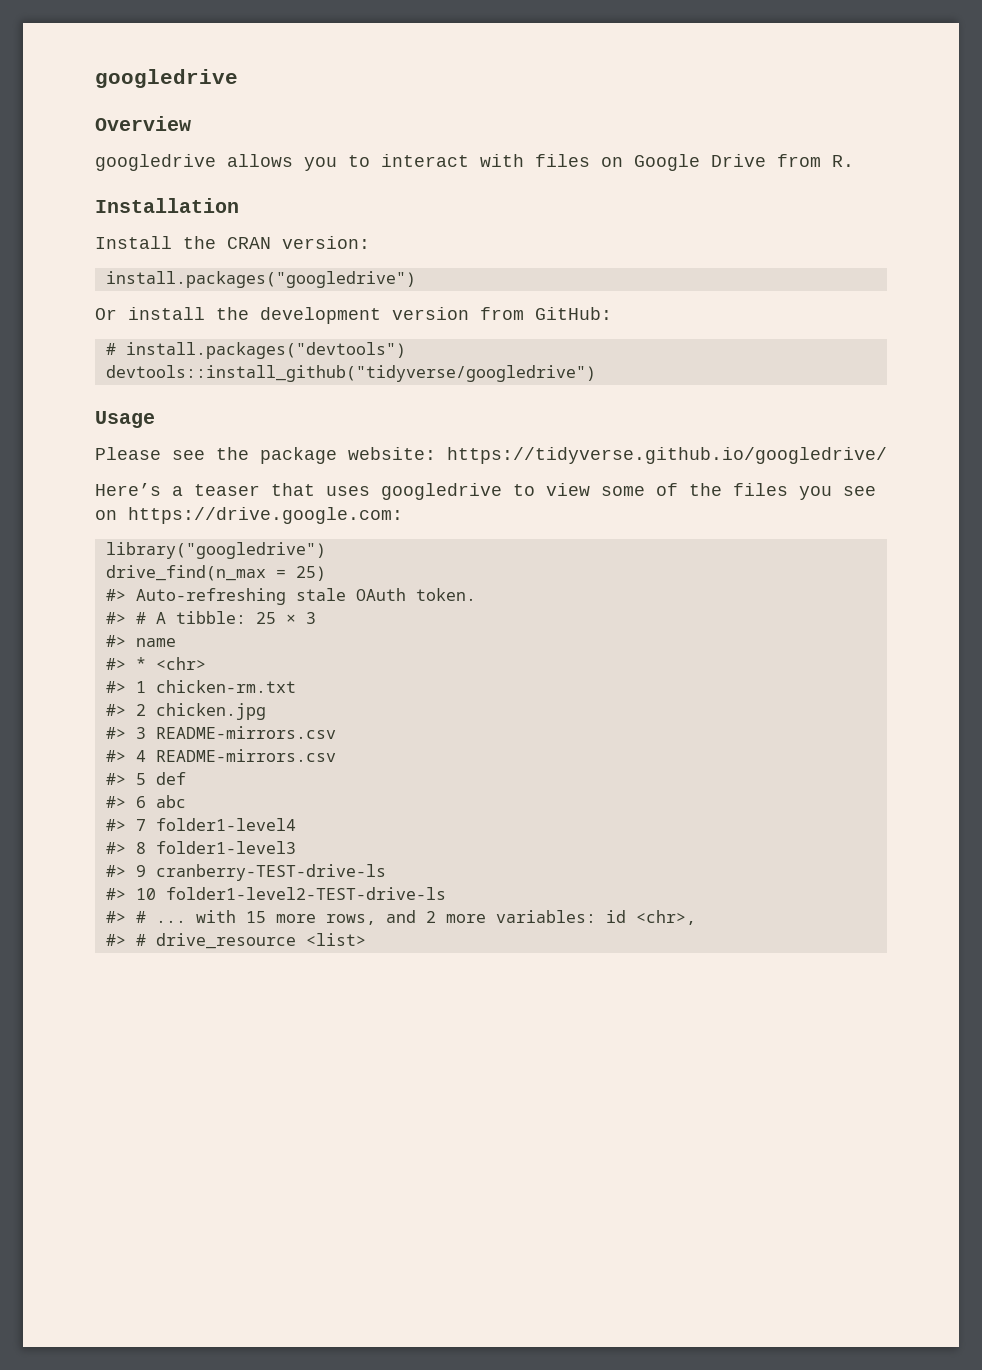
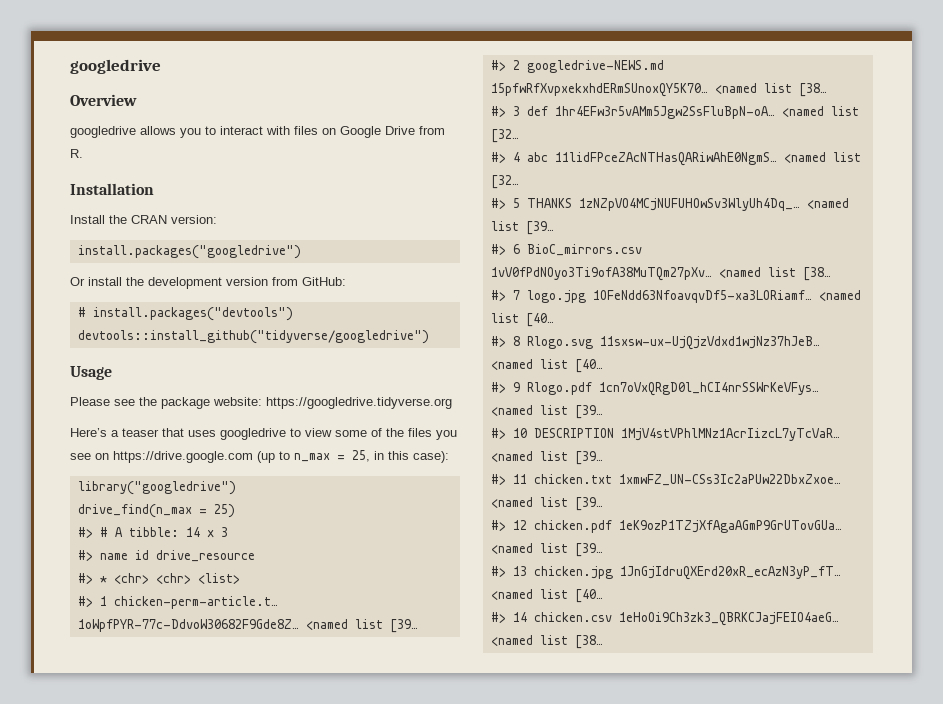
- Please see the package website: https://tidyverse.github.io/googledrive/
+ Please see the package website: https://googledrive.tidyverse.org
- Here’s a teaser that uses googledrive to view some of the files you see on https://drive.google.com:
+ Here’s a teaser that uses googledrive to view some of the files you see on https://drive.google.com (up to n_max = 25, in this case):
- #> Auto-refreshing stale OAuth token.
- #> # A tibble: 25 × 3
+ #> # A tibble: 14 × 3
- #> name
+ #> name id drive_resource
- #> * <chr>
+ #> * <chr> <chr> <list>
- #> 1 chicken-rm.txt
- #> 2 chicken.jpg
- #> 3 README-mirrors.csv
- #> 4 README-mirrors.csv
- #> 5 def
- #> 6 abc
- #> 7 folder1-level4
- #> 8 folder1-level3
- #> 9 cranberry-TEST-drive-ls
- #> 10 folder1-level2-TEST-drive-ls
- #> # ... with 15 more rows, and 2 more variables: id <chr>,
- #> # drive_resource <list>
+ #> 1 chicken-perm-article.t… 1oWpfPYR-77c-DdvoW30682F9Gde8Z… <named list [39…
+ #> 2 googledrive-NEWS.md 15pfwRfXvpxekxhdERmSUnoxQY5K70… <named list [38…
+ #> 3 def 1hr4EFw3r5vAMm5Jgw2SsFluBpN-oA… <named list [32…
+ #> 4 abc 11lidFPceZAcNTHasQARiwAhE0NgmS… <named list [32…
+ #> 5 THANKS 1zNZpVO4MCjNUFUHOwSv3WlyUh4Dq_… <named list [39…
+ #> 6 BioC_mirrors.csv 1vV0fPdNOyo3Ti9ofA38MuTQm27pXv… <named list [38…
+ #> 7 logo.jpg 1OFeNdd63NfoavqvDf5-xa3LORiamf… <named list [40…
+ #> 8 Rlogo.svg 11sxsw-ux-UjQjzVdxd1wjNz37hJeB… <named list [40…
+ #> 9 Rlogo.pdf 1cn7oVxQRgD0l_hCI4nrSSWrKeVFys… <named list [39…
+ #> 10 DESCRIPTION 1MjV4stVPhlMNz1AcrIizcL7yTcVaR… <named list [39…
+ #> 11 chicken.txt 1xmwFZ_UN-CSs3Ic2aPUw22DbxZxoe… <named list [39…
+ #> 12 chicken.pdf 1eK9ozP1TZjXfAgaAGmP9GrUTovGUa… <named list [39…
+ #> 13 chicken.jpg 1JnGjIdruQXErd20xR_ecAzN3yP_fT… <named list [40…
+ #> 14 chicken.csv 1eHoOi9Ch3zk3_QBRKCJajFEIO4aeG… <named list [38…

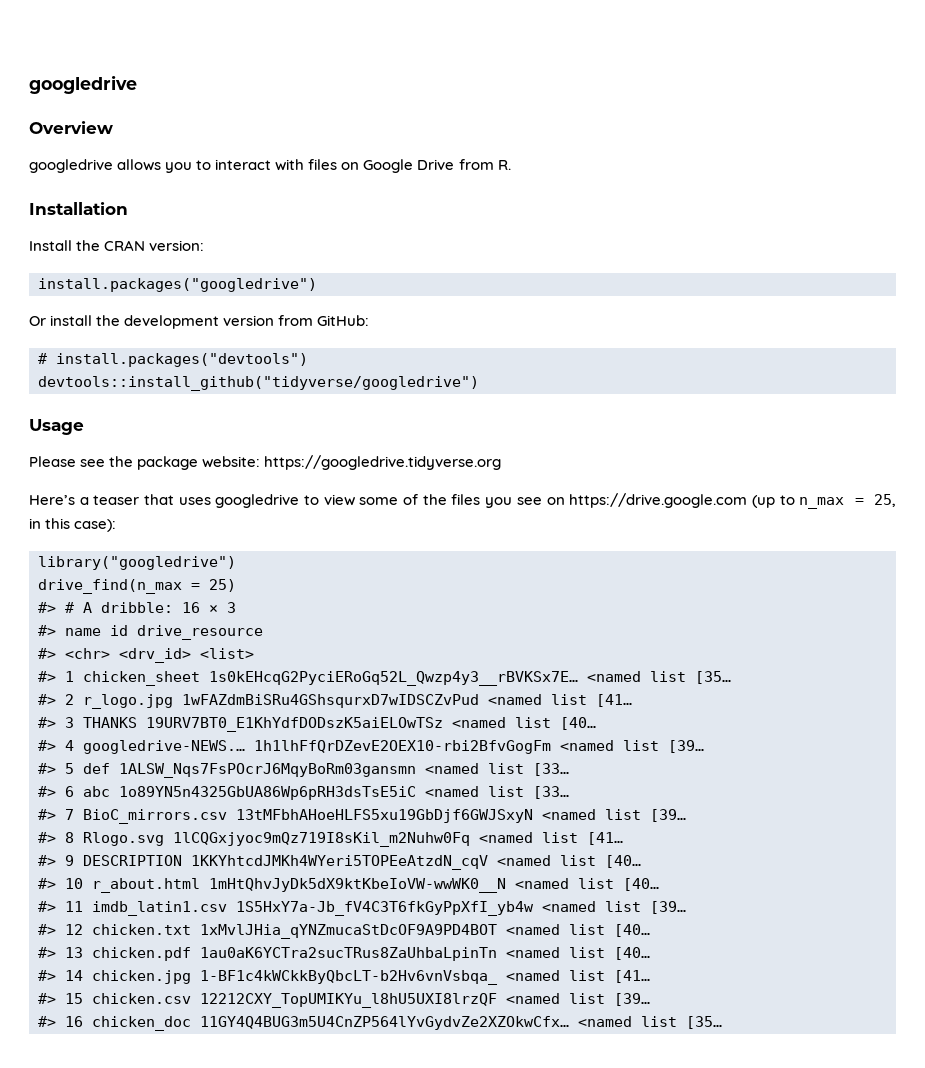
- #> # A tibble: 14 × 3
+ #> # A dribble: 16 × 3
- #> * <chr> <chr> <list>
+ #> <chr> <drv_id> <list>
- #> 1 chicken-perm-article.t… 1oWpfPYR-77c-DdvoW30682F9Gde8Z… <named list [39…
- #> 2 googledrive-NEWS.md 15pfwRfXvpxekxhdERmSUnoxQY5K70… <named list [38…
- #> 3 def 1hr4EFw3r5vAMm5Jgw2SsFluBpN-oA… <named list [32…
- #> 4 abc 11lidFPceZAcNTHasQARiwAhE0NgmS… <named list [32…
- #> 5 THANKS 1zNZpVO4MCjNUFUHOwSv3WlyUh4Dq_… <named list [39…
- #> 6 BioC_mirrors.csv 1vV0fPdNOyo3Ti9ofA38MuTQm27pXv… <named list [38…
- #> 7 logo.jpg 1OFeNdd63NfoavqvDf5-xa3LORiamf… <named list [40…
- #> 8 Rlogo.svg 11sxsw-ux-UjQjzVdxd1wjNz37hJeB… <named list [40…
- #> 9 Rlogo.pdf 1cn7oVxQRgD0l_hCI4nrSSWrKeVFys… <named list [39…
- #> 10 DESCRIPTION 1MjV4stVPhlMNz1AcrIizcL7yTcVaR… <named list [39…
+ #> 1 chicken_sheet 1s0kEHcqG2PyciERoGq52L_Qwzp4y3__rBVKSx7E… <named list [35…
+ #> 2 r_logo.jpg 1wFAZdmBiSRu4GShsqurxD7wIDSCZvPud <named list [41…
+ #> 3 THANKS 19URV7BT0_E1KhYdfDODszK5aiELOwTSz <named list [40…
+ #> 4 googledrive-NEWS.… 1h1lhFfQrDZevE2OEX10-rbi2BfvGogFm <named list [39…
+ #> 5 def 1ALSW_Nqs7FsPOcrJ6MqyBoRm03gansmn <named list [33…
+ #> 6 abc 1o89YN5n4325GbUA86Wp6pRH3dsTsE5iC <named list [33…
+ #> 7 BioC_mirrors.csv 13tMFbhAHoeHLFS5xu19GbDjf6GWJSxyN <named list [39…
+ #> 8 Rlogo.svg 1lCQGxjyoc9mQz719I8sKil_m2Nuhw0Fq <named list [41…
+ #> 9 DESCRIPTION 1KKYhtcdJMKh4WYeri5TOPEeAtzdN_cqV <named list [40…
+ #> 10 r_about.html 1mHtQhvJyDk5dX9ktKbeIoVW-wwWK0__N <named list [40…
- #> 11 chicken.txt 1xmwFZ_UN-CSs3Ic2aPUw22DbxZxoe… <named list [39…
+ #> 11 imdb_latin1.csv 1S5HxY7a-Jb_fV4C3T6fkGyPpXfI_yb4w <named list [39…
- #> 12 chicken.pdf 1eK9ozP1TZjXfAgaAGmP9GrUTovGUa… <named list [39…
+ #> 12 chicken.txt 1xMvlJHia_qYNZmucaStDcOF9A9PD4BOT <named list [40…
- #> 13 chicken.jpg 1JnGjIdruQXErd20xR_ecAzN3yP_fT… <named list [40…
+ #> 13 chicken.pdf 1au0aK6YCTra2sucTRus8ZaUhbaLpinTn <named list [40…
- #> 14 chicken.csv 1eHoOi9Ch3zk3_QBRKCJajFEIO4aeG… <named list [38…
+ #> 14 chicken.jpg 1-BF1c4kWCkkByQbcLT-b2Hv6vnVsbqa_ <named list [41…
+ #> 15 chicken.csv 12212CXY_TopUMIKYu_l8hU5UXI8lrzQF <named list [39…
+ #> 16 chicken_doc 11GY4Q4BUG3m5U4CnZP564lYvGydvZe2XZOkwCfx… <named list [35…

